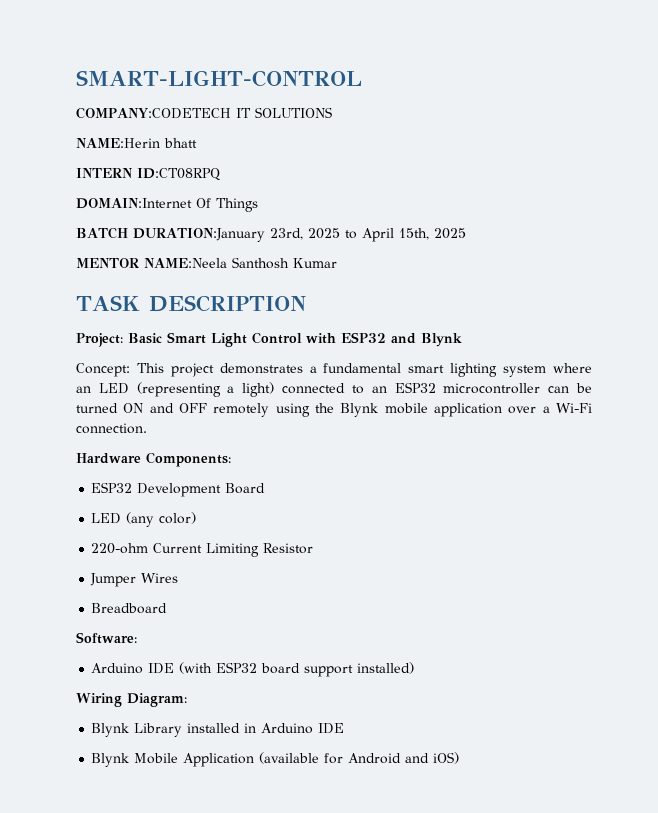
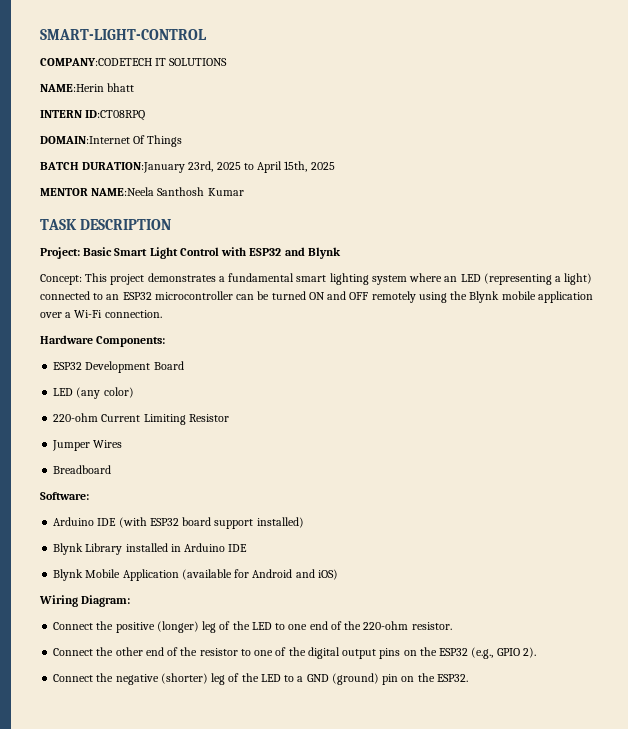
- Wiring Diagram:
+ Wiring Diagram:
+ Connect the positive (longer) leg of the LED to one end of the 220-ohm resistor.
+ Connect the other end of the resistor to one of the digital output pins on the ESP32 (e.g., GPIO 2).
+ Connect the negative (shorter) leg of the LED to a GND (ground) pin on the ESP32.

